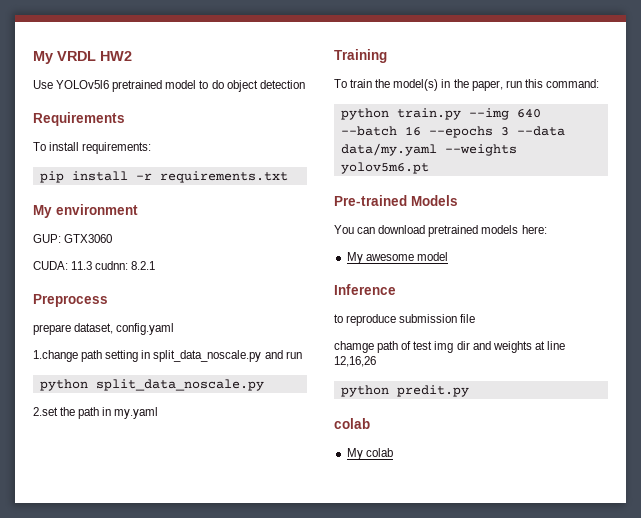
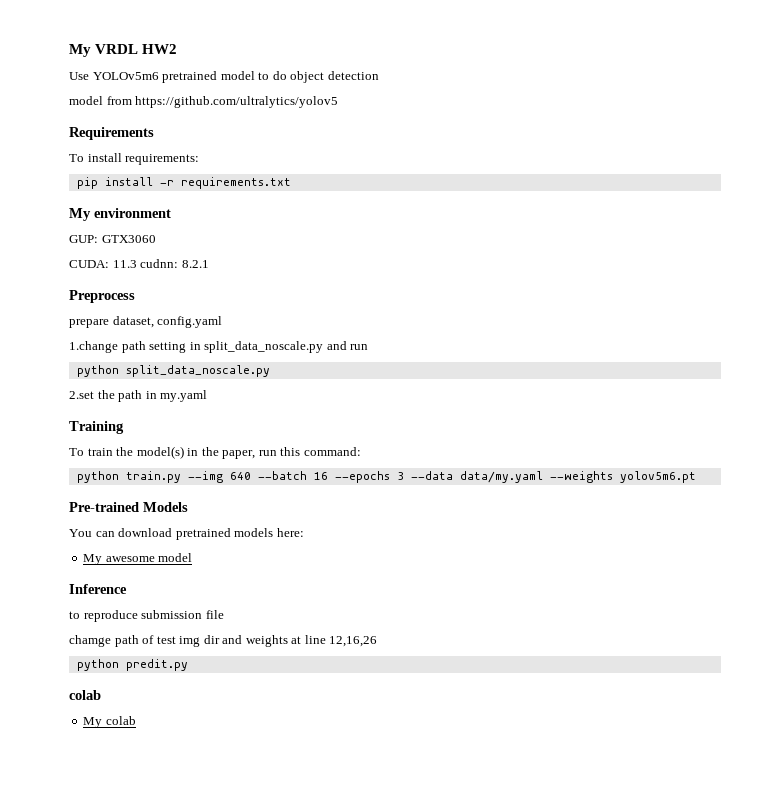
- Use YOLOv5l6 pretrained model to do object detection
+ Use YOLOv5m6 pretrained model to do object detection
+ model from https://github.com/ultralytics/yolov5

